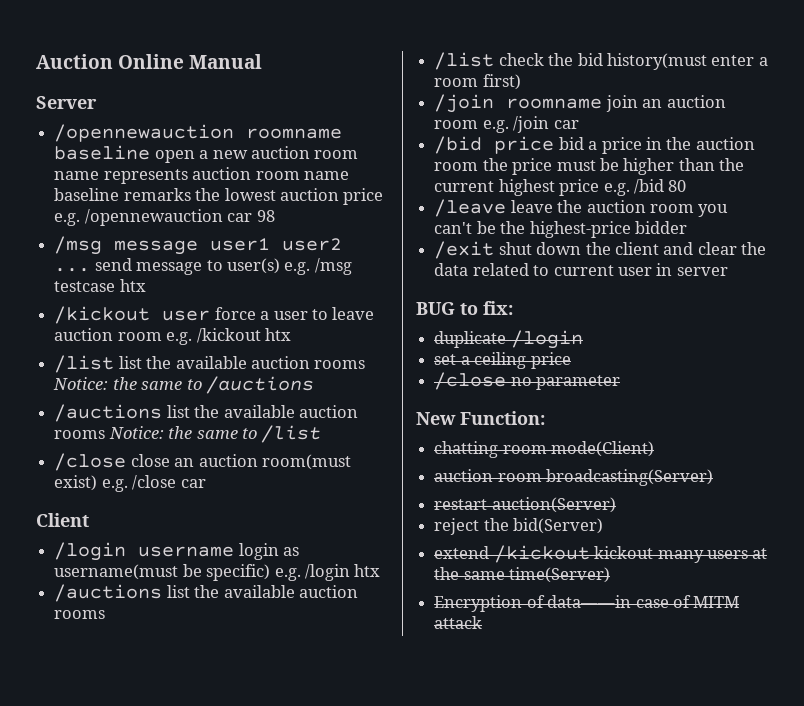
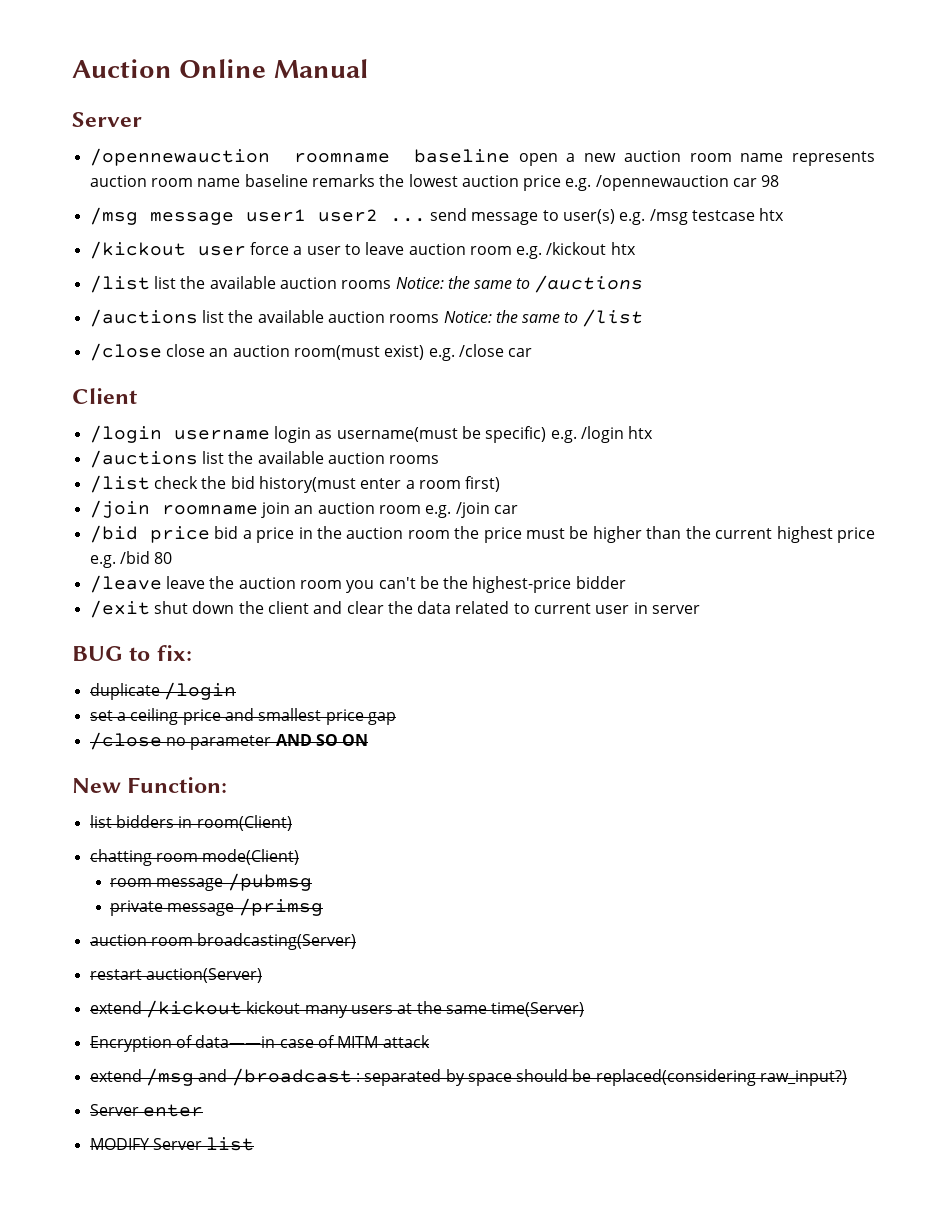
- set a ceiling price
+ set a ceiling price and smallest price gap
- /close no parameter
+ /close no parameter AND SO ON
+ list bidders in room(Client)
+ room message /pubmsg
+ private message /primsg
- reject the bid(Server)
+ extend /msg and /broadcast : separated by space should be replaced(considering raw_input?)
+ Server enter
+ MODIFY Server list

